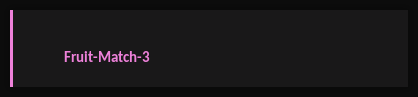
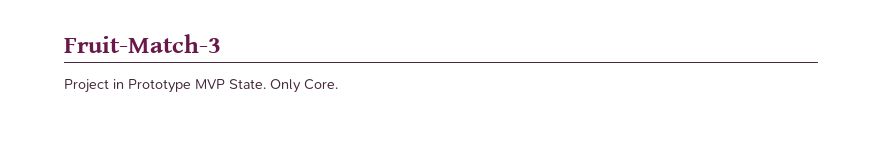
+ Project in Prototype MVP State. Only Core.

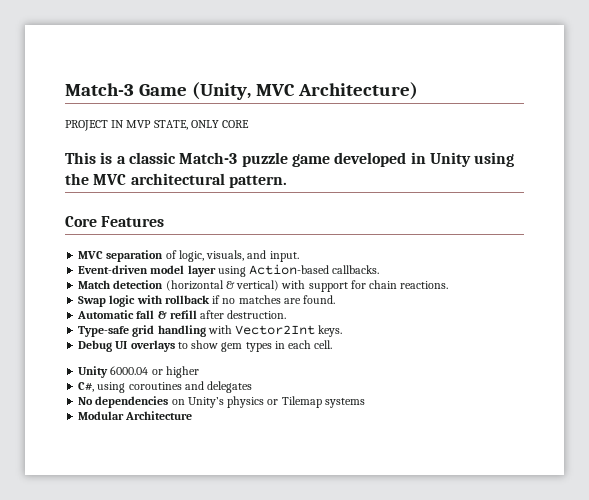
- Fruit-Match-3
- Project in Prototype MVP State. Only Core.
+ Match-3 Game (Unity, MVC Architecture)
+ PROJECT IN MVP STATE, ONLY CORE
+ This is a classic Match-3 puzzle game developed in Unity using the MVC architectural pattern.
+ Core Features
+ MVC separation of logic, visuals, and input.
+ Event-driven model layer using Action-based callbacks.
+ Match detection (horizontal & vertical) with support for chain reactions.
+ Swap logic with rollback if no matches are found.
+ Automatic fall & refill after destruction.
+ Type-safe grid handling with Vector2Int keys.
+ Debug UI overlays to show gem types in each cell.
+ Unity 6000.04 or higher
+ C#, using coroutines and delegates
+ No dependencies on Unity’s physics or Tilemap systems
+ Modular Architecture

